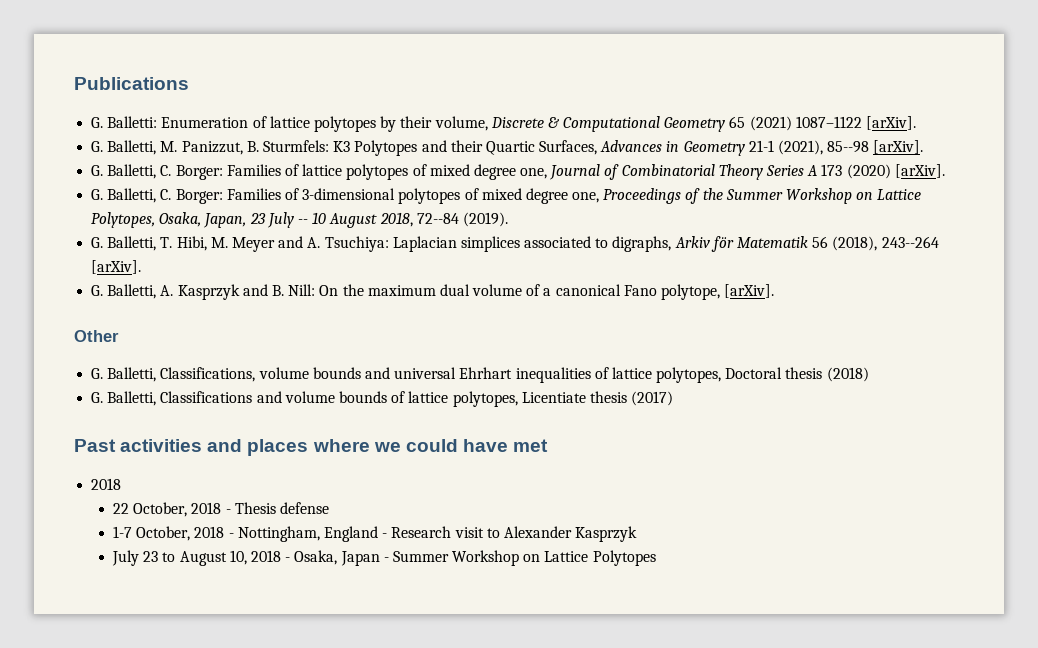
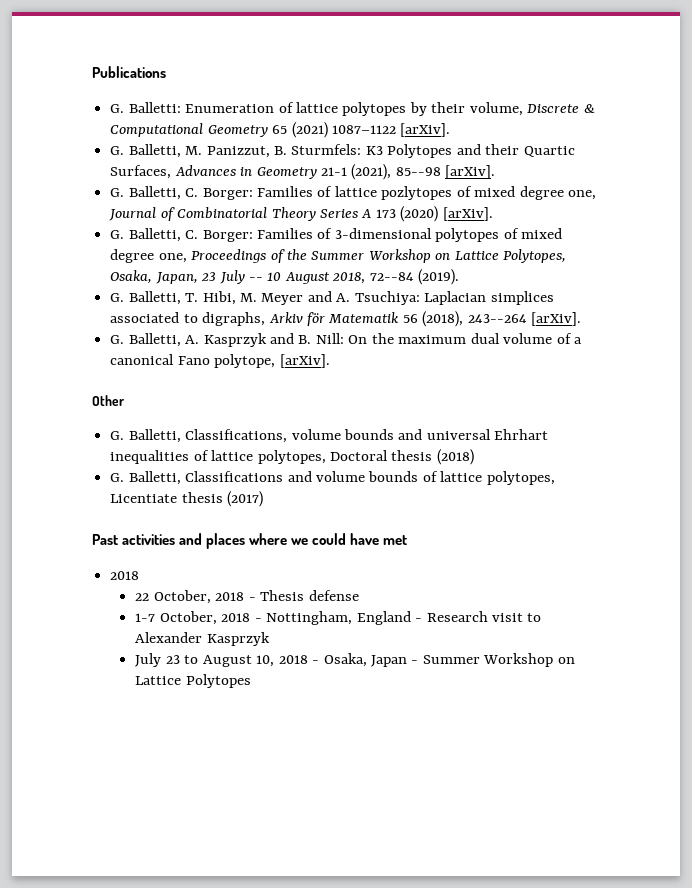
- G. Balletti, C. Borger: Families of lattice polytopes of mixed degree one, Journal of Combinatorial Theory Series A 173 (2020) [arXiv].
+ G. Balletti, C. Borger: Families of lattice pozlytopes of mixed degree one, Journal of Combinatorial Theory Series A 173 (2020) [arXiv].

